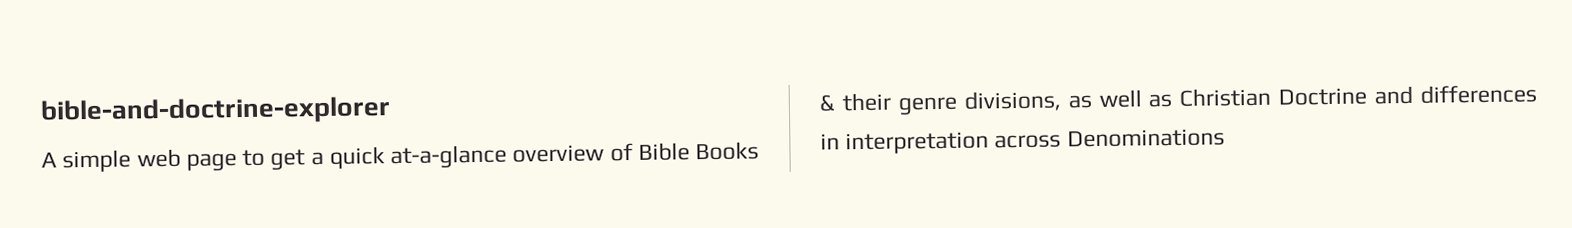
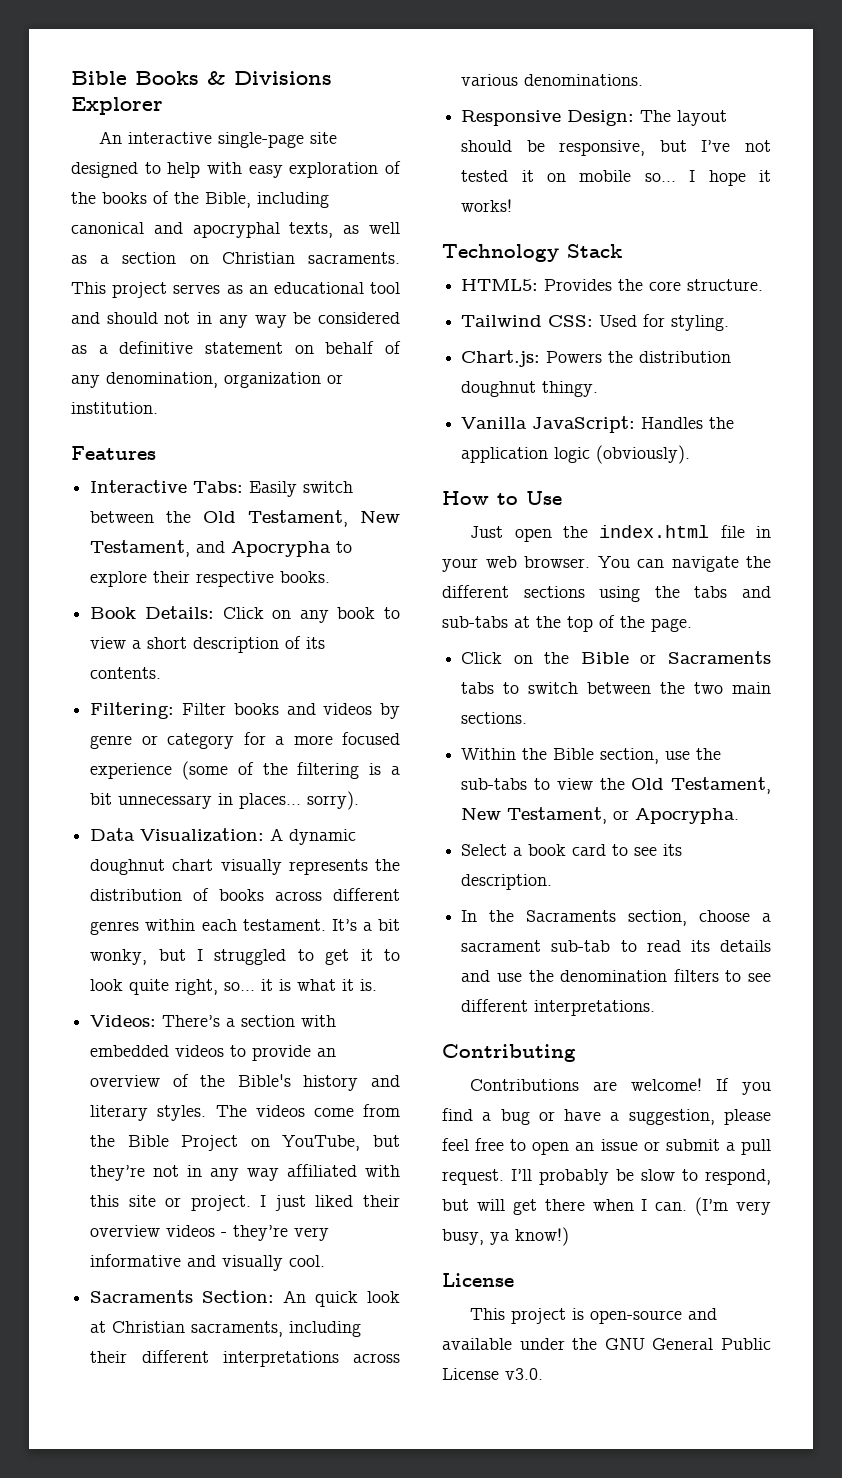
- bible-and-doctrine-explorer
- A simple web page to get a quick at-a-glance overview of Bible Books & their genre divisions, as well as Christian Doctrine and differences in interpretation across Denominations
+ Bible Books & Divisions Explorer
+ An interactive single-page site designed to help with easy exploration of the books of the Bible, including canonical and apocryphal texts, as well as a section on Christian sacraments. This project serves as an educational tool and should not in any way be considered as a definitive statement on behalf of any denomination, organization or institution.
+ Features
+ Interactive Tabs: Easily switch between the Old Testament, New Testament, and Apocrypha to explore their respective books.
+ Book Details: Click on any book to view a short description of its contents.
+ Filtering: Filter books and videos by genre or category for a more focused experience (some of the filtering is a bit unnecessary in places… sorry).
+ Data Visualization: A dynamic doughnut chart visually represents the distribution of books across different genres within each testament. It’s a bit wonky, but I struggled to get it to look quite right, so… it is what it is.
+ Videos: There’s a section with embedded videos to provide an overview of the Bible's history and literary styles. The videos come from the Bible Project on YouTube, but they’re not in any way affiliated with this site or project. I just liked their overview videos - they’re very informative and visually cool.
+ Sacraments Section: An quick look at Christian sacraments, including their different interpretations across various denominations.
+ Responsive Design: The layout should be responsive, but I’ve not tested it on mobile so… I hope it works!
+ Technology Stack
+ HTML5: Provides the core structure.
+ Tailwind CSS: Used for styling.
+ Chart.js: Powers the distribution doughnut thingy.
+ Vanilla JavaScript: Handles the application logic (obviously).
+ How to Use
+ Just open the index.html file in your web browser. You can navigate the different sections using the tabs and sub-tabs at the top of the page.
+ Click on the Bible or Sacraments tabs to switch between the two main sections.
+ Within the Bible section, use the sub-tabs to view the Old Testament, New Testament, or Apocrypha.
+ Select a book card to see its description.
+ In the Sacraments section, choose a sacrament sub-tab to read its details and use the denomination filters to see different interpretations.
+ Contributing
+ Contributions are welcome! If you find a bug or have a suggestion, please feel free to open an issue or submit a pull request. I’ll probably be slow to respond, but will get there when I can. (I’m very busy, ya know!)
+ License
+ This project is open-source and available under the GNU General Public License v3.0.

